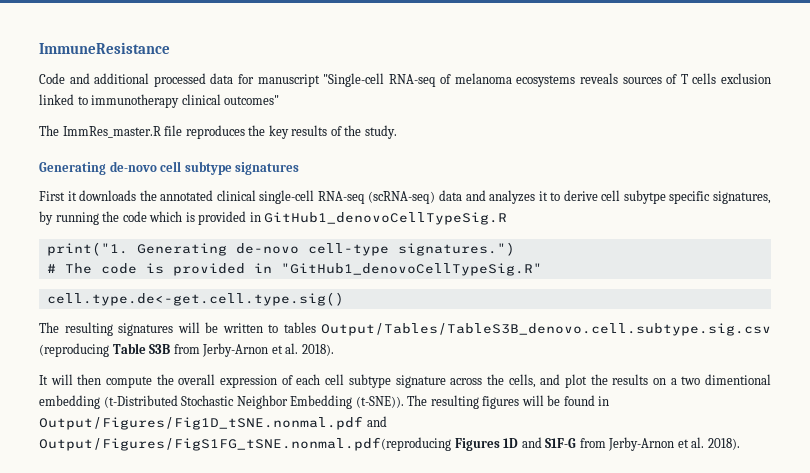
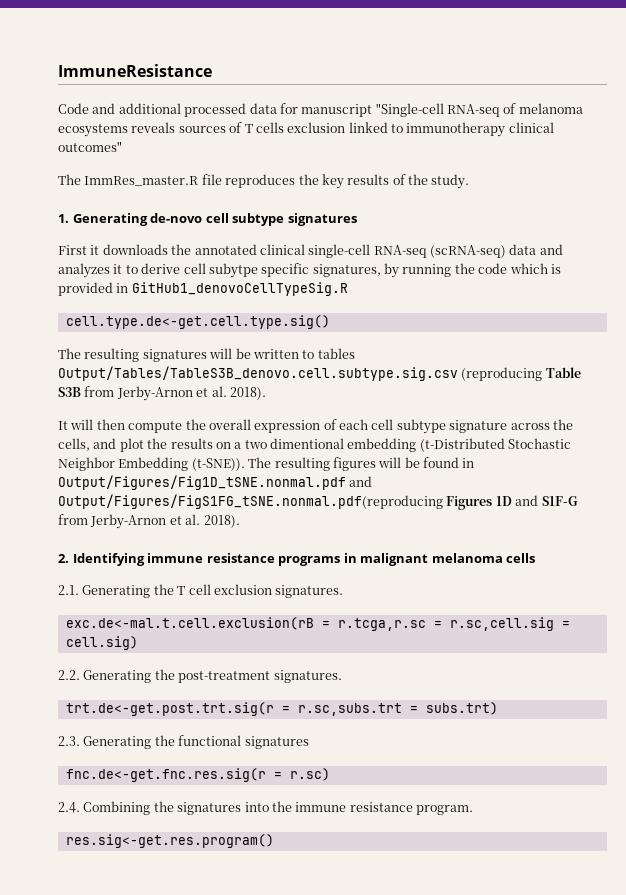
- Generating de-novo cell subtype signatures
+ 1. Generating de-novo cell subtype signatures
- print("1. Generating de-novo cell-type signatures.")
- # The code is provided in "GitHub1_denovoCellTypeSig.R"
+ 2. Identifying immune resistance programs in malignant melanoma cells
+ 2.1. Generating the T cell exclusion signatures.
+ exc.de<-mal.t.cell.exclusion(rB = r.tcga,r.sc = r.sc,cell.sig = cell.sig)
+ 2.2. Generating the post-treatment signatures.
+ trt.de<-get.post.trt.sig(r = r.sc,subs.trt = subs.trt)
+ 2.3. Generating the functional signatures
+ fnc.de<-get.fnc.res.sig(r = r.sc)
+ 2.4. Combining the signatures into the immune resistance program.
+ res.sig<-get.res.program()

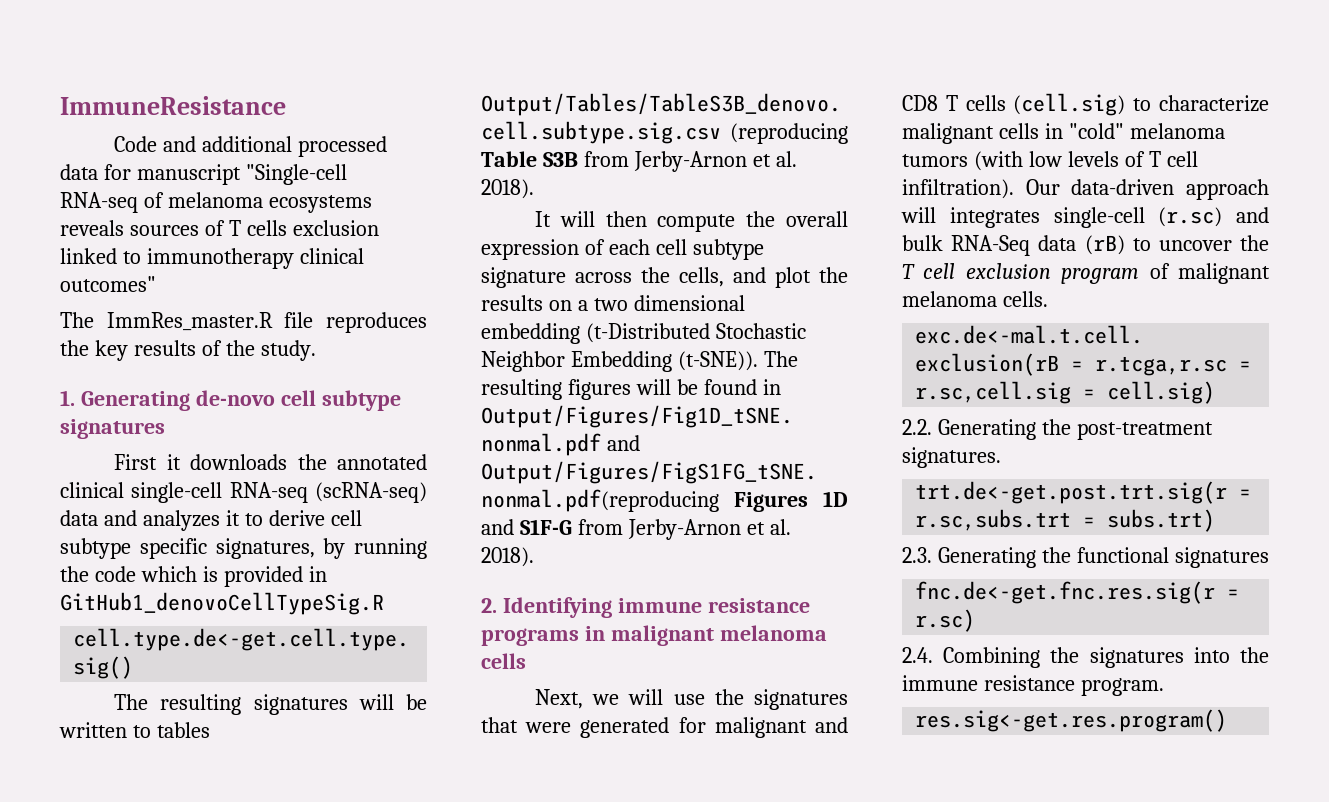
- First it downloads the annotated clinical single-cell RNA-seq (scRNA-seq) data and analyzes it to derive cell subytpe specific signatures, by running the code which is provided in GitHub1_denovoCellTypeSig.R
+ First it downloads the annotated clinical single-cell RNA-seq (scRNA-seq) data and analyzes it to derive cell subtype specific signatures, by running the code which is provided in GitHub1_denovoCellTypeSig.R
- It will then compute the overall expression of each cell subtype signature across the cells, and plot the results on a two dimentional embedding (t-Distributed Stochastic Neighbor Embedding (t-SNE)).
+ It will then compute the overall expression of each cell subtype signature across the cells, and plot the results on a two dimensional embedding (t-Distributed Stochastic Neighbor Embedding (t-SNE)).
- 2.1. Generating the T cell exclusion signatures.
+ Next, we will use the signatures that were generated for malignant and CD8 T cells (cell.sig) to characterize malignant cells in "cold" melanoma tumors (with low levels of T cell infiltration). Our data-driven approach will integrates single-cell (r.sc) and bulk RNA-Seq data (rB) to uncover the T cell exclusion program of malignant melanoma cells.

